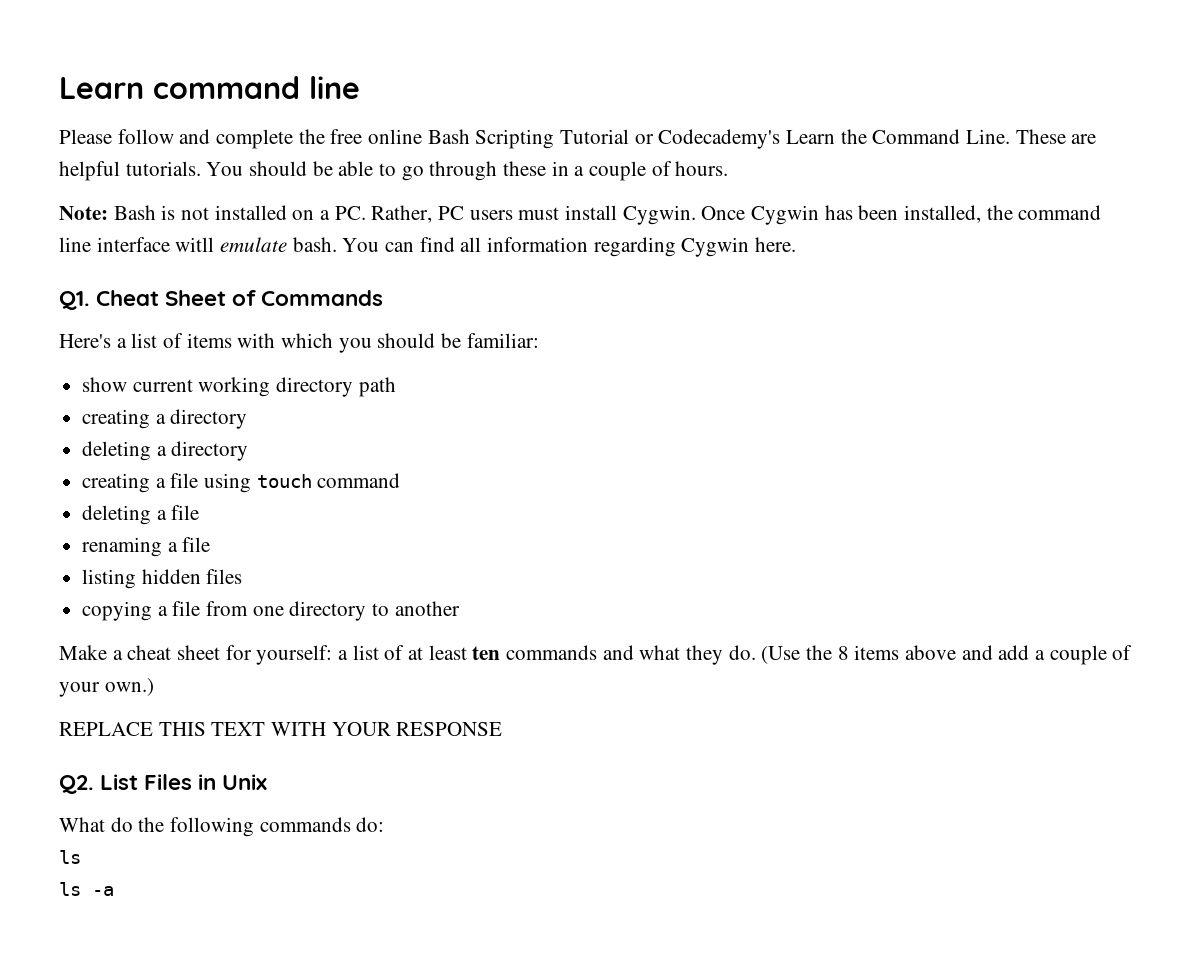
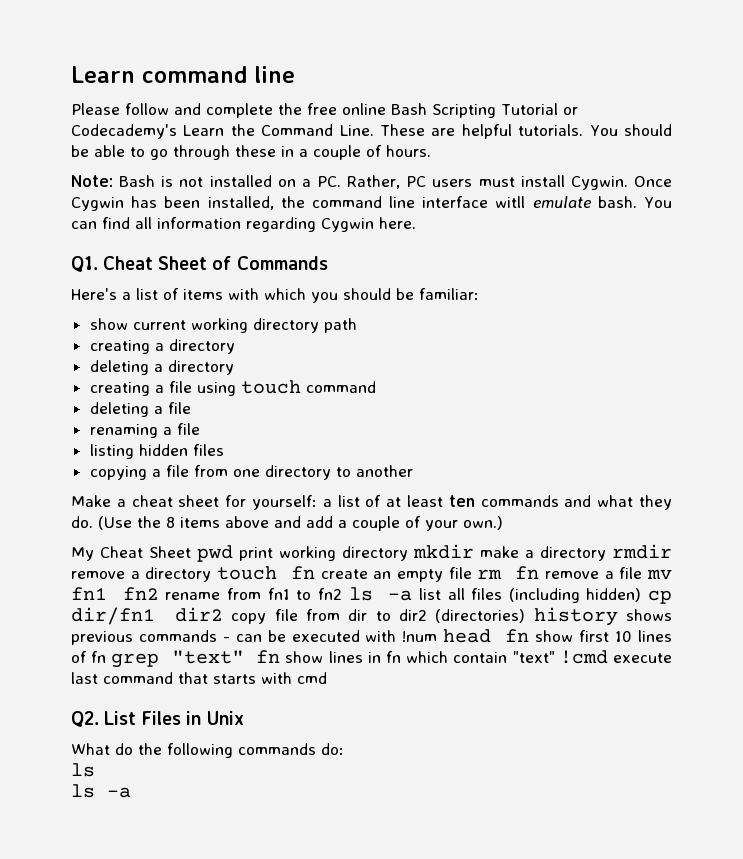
- REPLACE THIS TEXT WITH YOUR RESPONSE
+ My Cheat Sheet pwd print working directory mkdir make a directory rmdir remove a directory touch fn create an empty file rm fn remove a file mv fn1 fn2 rename from fn1 to fn2 ls -a list all files (including hidden) cp dir/fn1 dir2 copy file from dir to dir2 (directories) history shows previous commands - can be executed with !num head fn show first 10 lines of fn grep "text" fn show lines in fn which contain "text" !cmd execute last command that starts with cmd

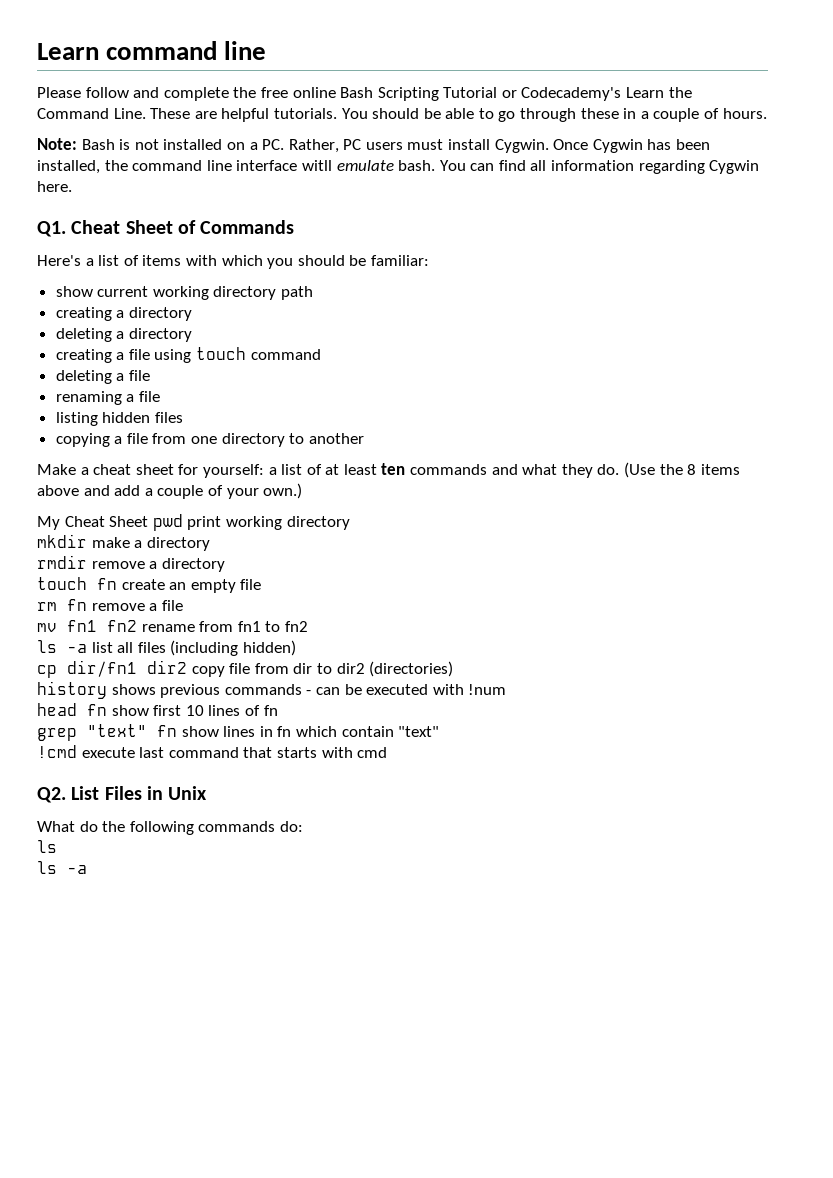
- My Cheat Sheet pwd print working directory mkdir make a directory rmdir remove a directory touch fn create an empty file rm fn remove a file mv fn1 fn2 rename from fn1 to fn2 ls -a list all files (including hidden) cp dir/fn1 dir2 copy file from dir to dir2 (directories) history shows previous commands - can be executed with !num head fn show first 10 lines of fn grep "text" fn show lines in fn which contain "text" !cmd execute last command that starts with cmd
+ My Cheat Sheet pwd print working directory
+ mkdir make a directory
+ rmdir remove a directory
+ touch fn create an empty file
+ rm fn remove a file
+ mv fn1 fn2 rename from fn1 to fn2
+ ls -a list all files (including hidden)
+ cp dir/fn1 dir2 copy file from dir to dir2 (directories)
+ history shows previous commands - can be executed with !num
+ head fn show first 10 lines of fn
+ grep "text" fn show lines in fn which contain "text"
+ !cmd execute last command that starts with cmd

